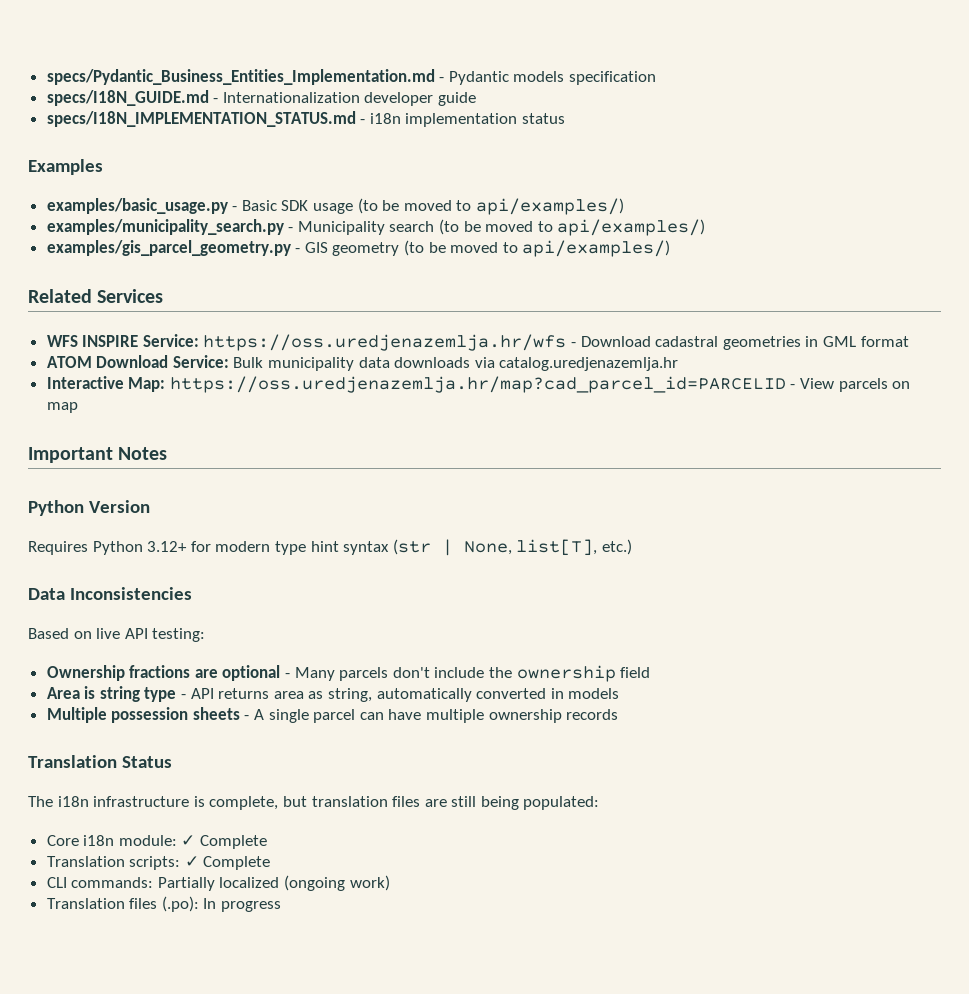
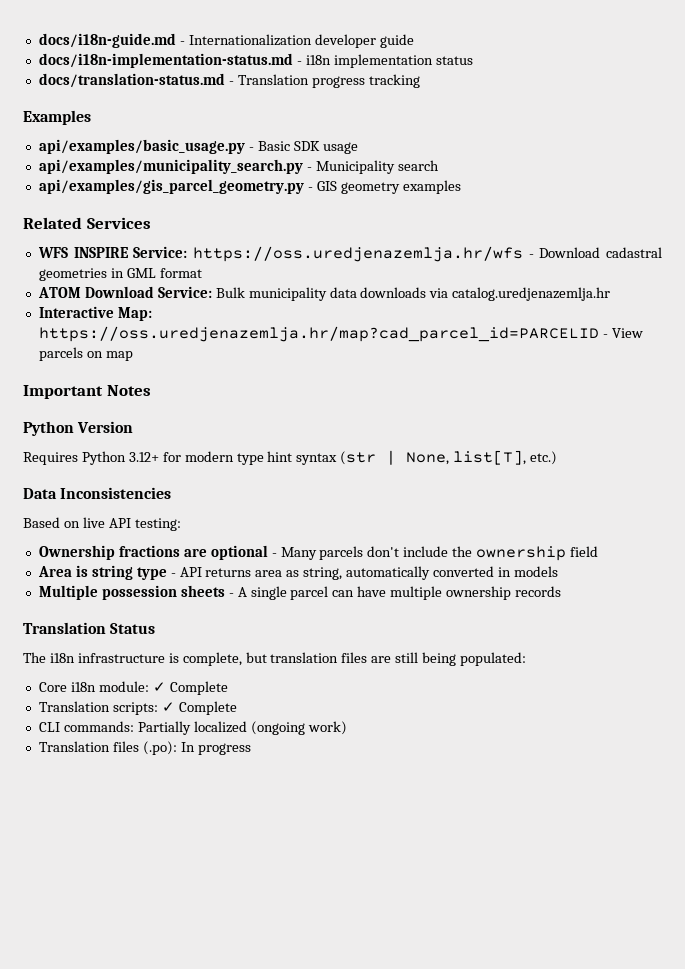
- specs/Pydantic_Business_Entities_Implementation.md - Pydantic models specification
- specs/I18N_GUIDE.md - Internationalization developer guide
+ docs/i18n-guide.md - Internationalization developer guide
- specs/I18N_IMPLEMENTATION_STATUS.md - i18n implementation status
+ docs/i18n-implementation-status.md - i18n implementation status
+ docs/translation-status.md - Translation progress tracking
- examples/basic_usage.py - Basic SDK usage (to be moved to api/examples/)
- examples/municipality_search.py - Municipality search (to be moved to api/examples/)
- examples/gis_parcel_geometry.py - GIS geometry (to be moved to api/examples/)
+ api/examples/basic_usage.py - Basic SDK usage
+ api/examples/municipality_search.py - Municipality search
+ api/examples/gis_parcel_geometry.py - GIS geometry examples

